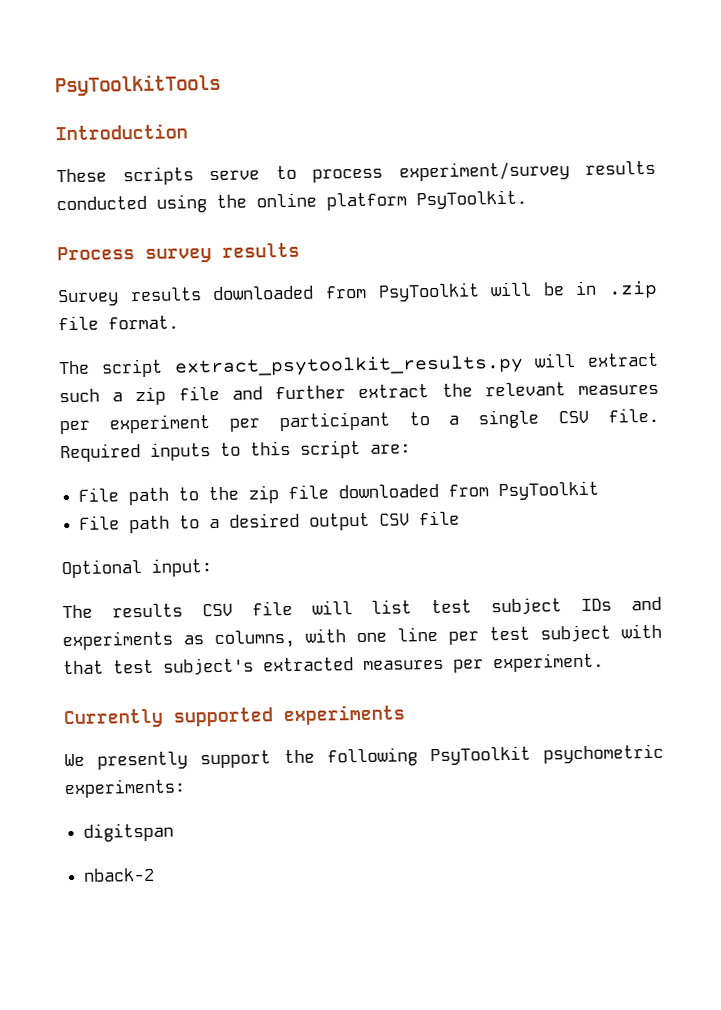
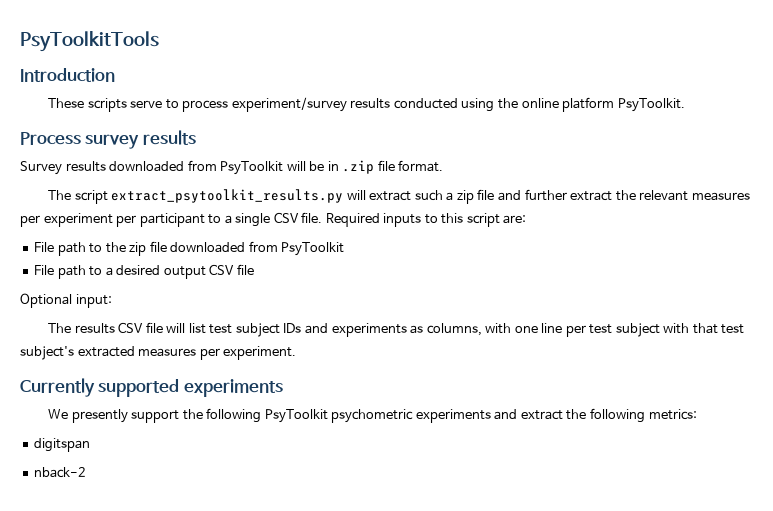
- We presently support the following PsyToolkit psychometric experiments:
+ We presently support the following PsyToolkit psychometric experiments and extract the following metrics:

